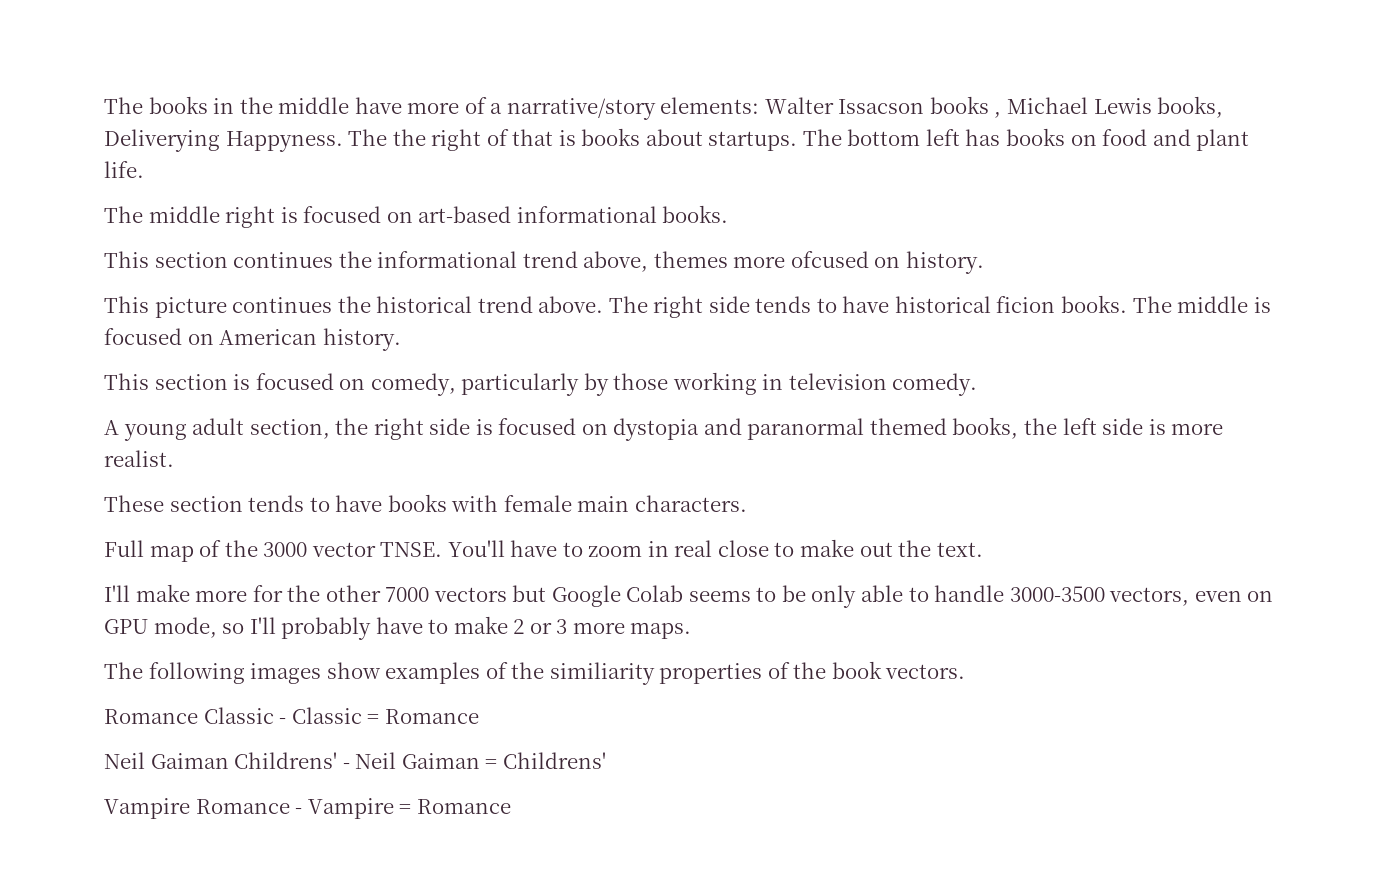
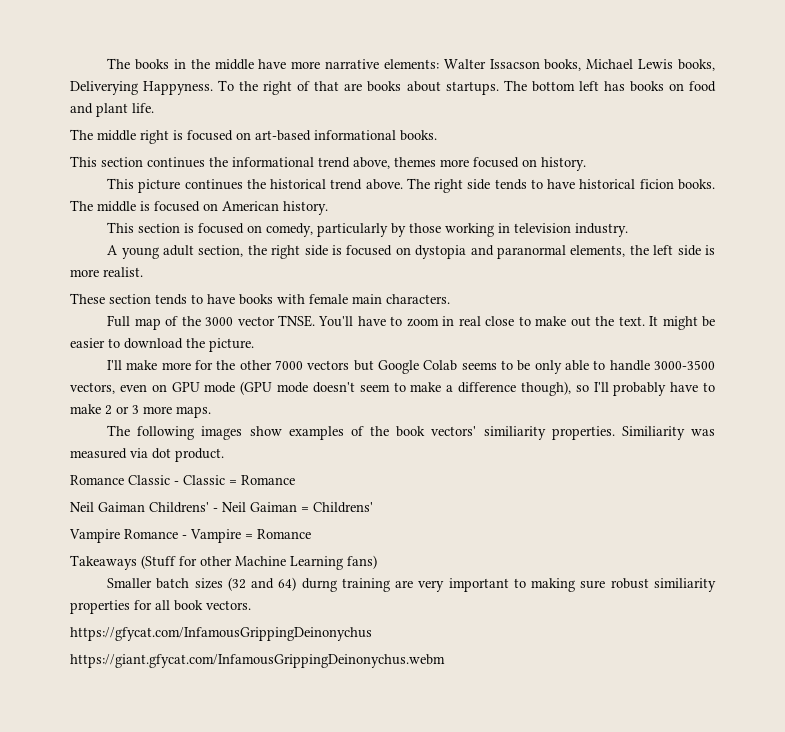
- The books in the middle have more of a narrative/story elements: Walter Issacson books , Michael Lewis books, Deliverying Happyness.
+ The books in the middle have more narrative elements: Walter Issacson books, Michael Lewis books, Deliverying Happyness.
- The the right of that is books about startups.
+ To the right of that are books about startups.
- This section continues the informational trend above, themes more ofcused on history.
+ This section continues the informational trend above, themes more focused on history.
- This section is focused on comedy, particularly by those working in television comedy.
+ This section is focused on comedy, particularly by those working in television industry.
- A young adult section, the right side is focused on dystopia and paranormal themed books, the left side is more realist.
+ A young adult section, the right side is focused on dystopia and paranormal elements, the left side is more realist.
+ It might be easier to download the picture.
- I'll make more for the other 7000 vectors but Google Colab seems to be only able to handle 3000-3500 vectors, even on GPU mode, so I'll probably have to make 2 or 3 more maps.
+ I'll make more for the other 7000 vectors but Google Colab seems to be only able to handle 3000-3500 vectors, even on GPU mode (GPU mode doesn't seem to make a difference though), so I'll probably have to make 2 or 3 more maps.
- The following images show examples of the similiarity properties of the book vectors.
+ The following images show examples of the book vectors' similiarity properties. Similiarity was measured via dot product.
+ Takeaways (Stuff for other Machine Learning fans)
+ Smaller batch sizes (32 and 64) durng training are very important to making sure robust similiarity properties for all book vectors.
+ https://gfycat.com/InfamousGrippingDeinonychus
+ https://giant.gfycat.com/InfamousGrippingDeinonychus.webm

